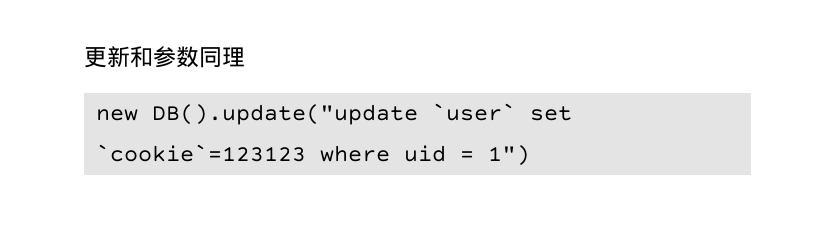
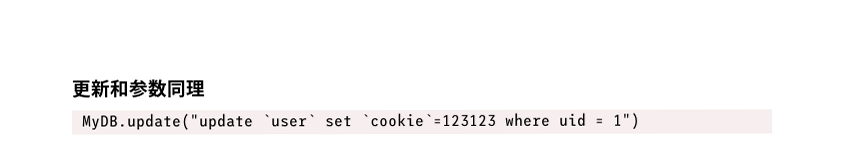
- new DB().update("update `user` set `cookie`=123123 where uid = 1")
+ MyDB.update("update `user` set `cookie`=123123 where uid = 1")

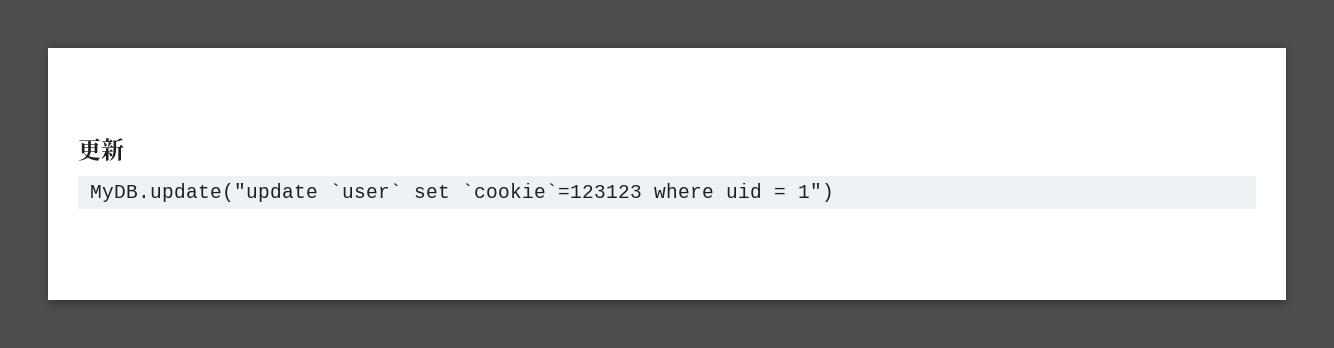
- 更新和参数同理
+ 更新

